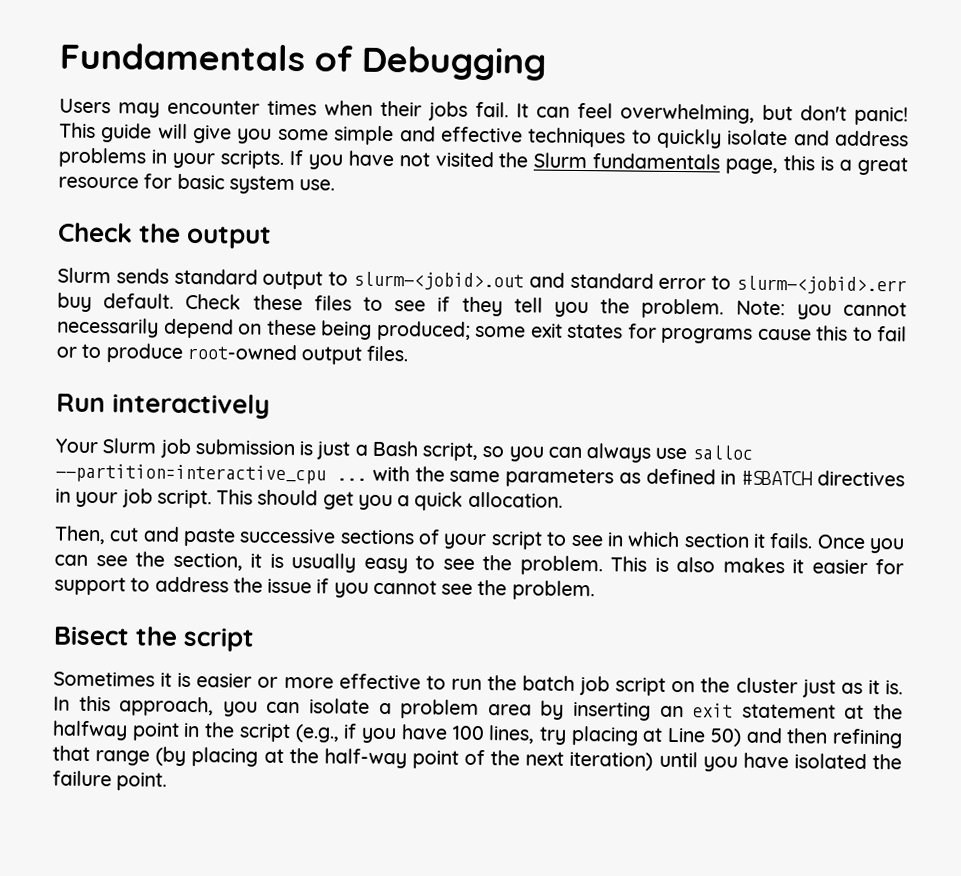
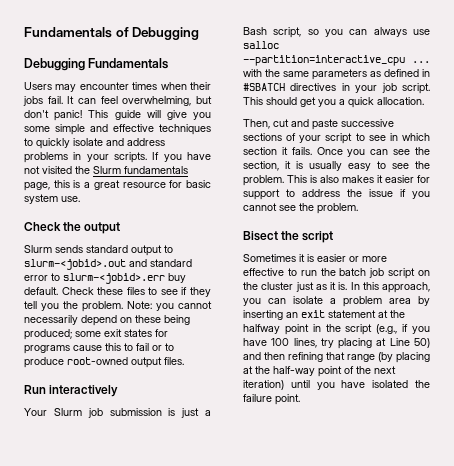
+ Debugging Fundamentals

